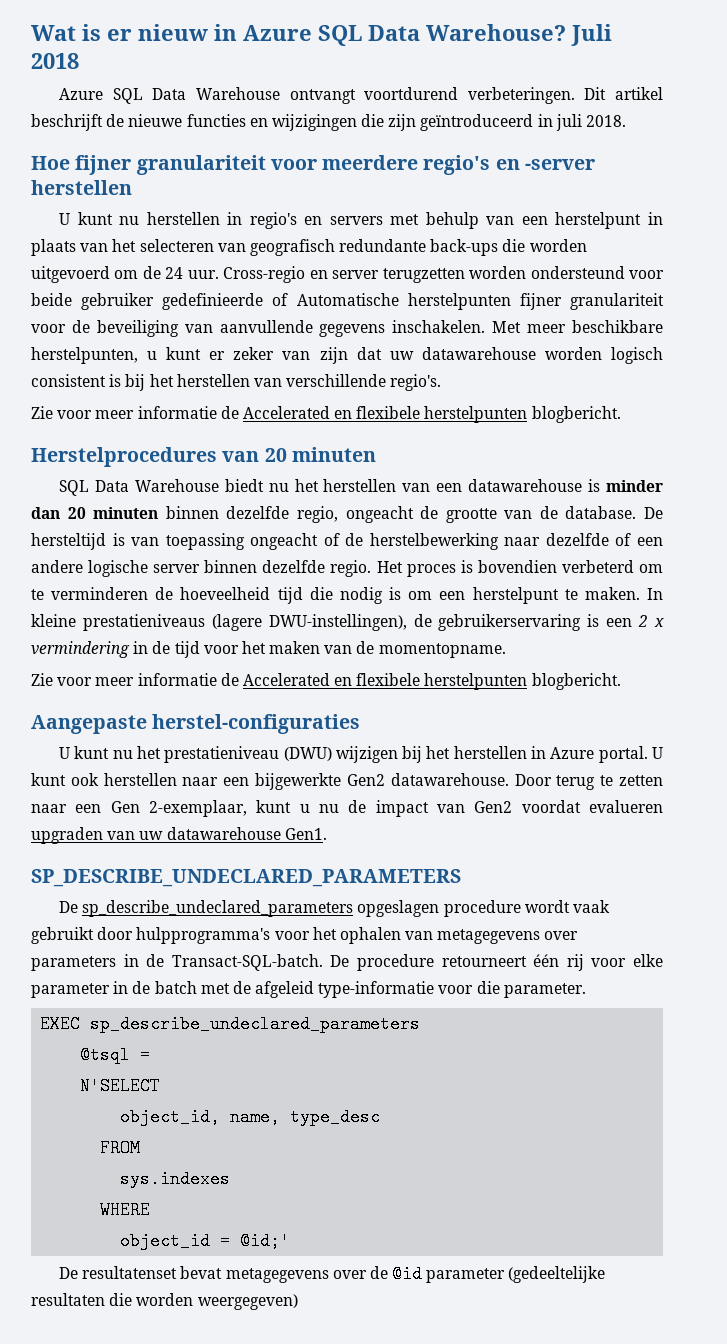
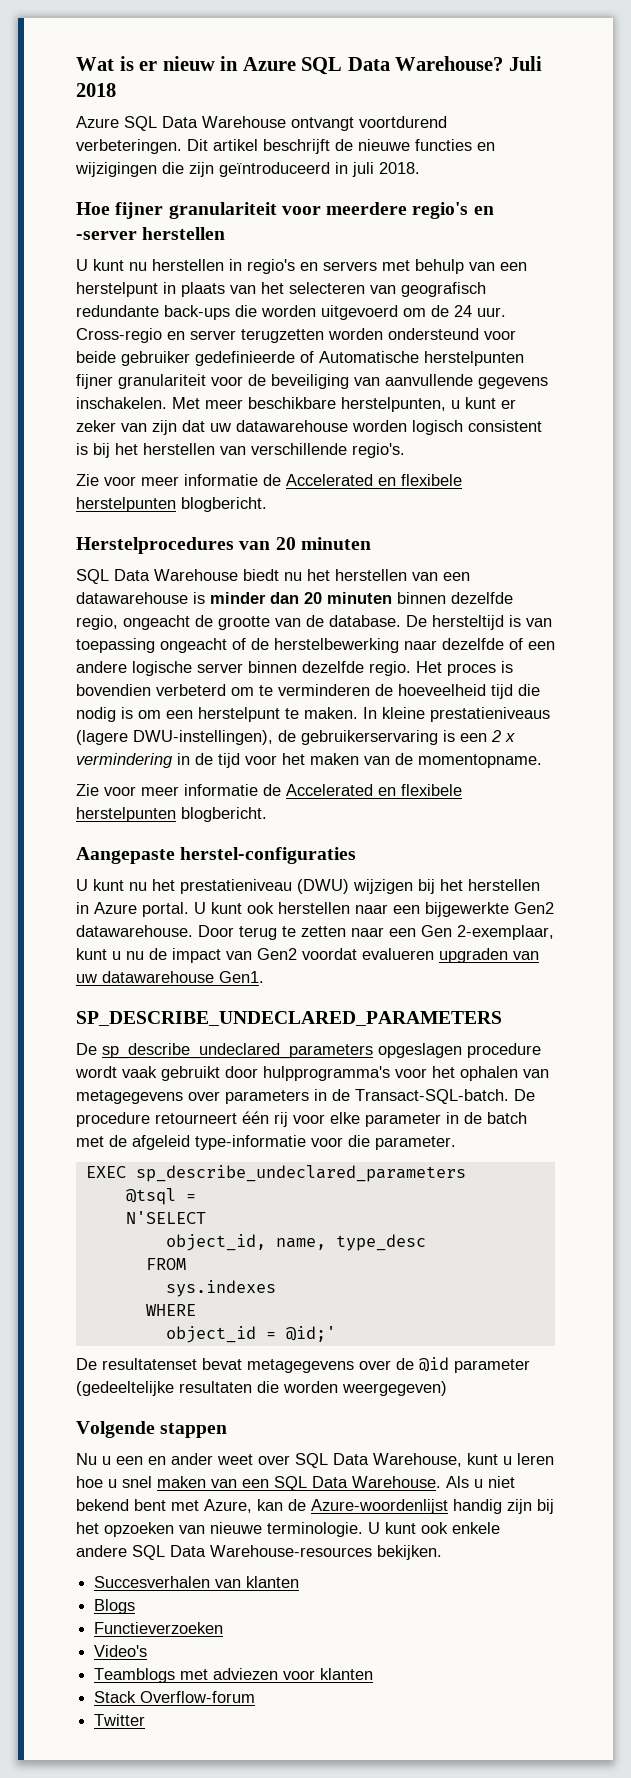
+ Volgende stappen
+ Nu u een en ander weet over SQL Data Warehouse, kunt u leren hoe u snel maken van een SQL Data Warehouse. Als u niet bekend bent met Azure, kan de Azure-woordenlijst handig zijn bij het opzoeken van nieuwe terminologie. U kunt ook enkele andere SQL Data Warehouse-resources bekijken.
+ Succesverhalen van klanten
+ Blogs
+ Functieverzoeken
+ Video's
+ Teamblogs met adviezen voor klanten
+ Stack Overflow-forum
+ Twitter

